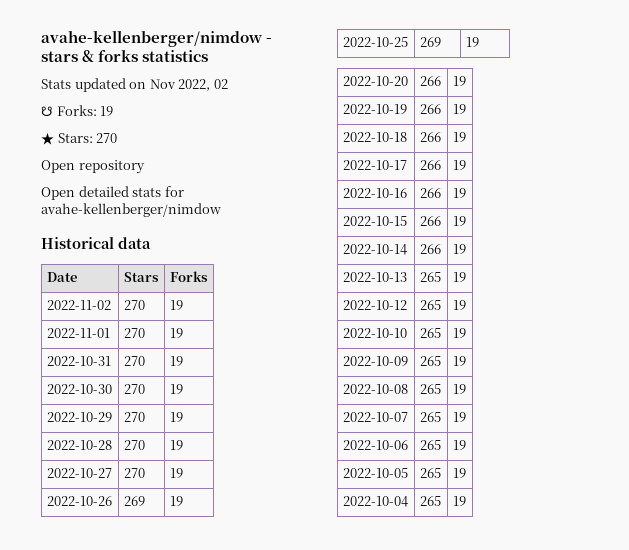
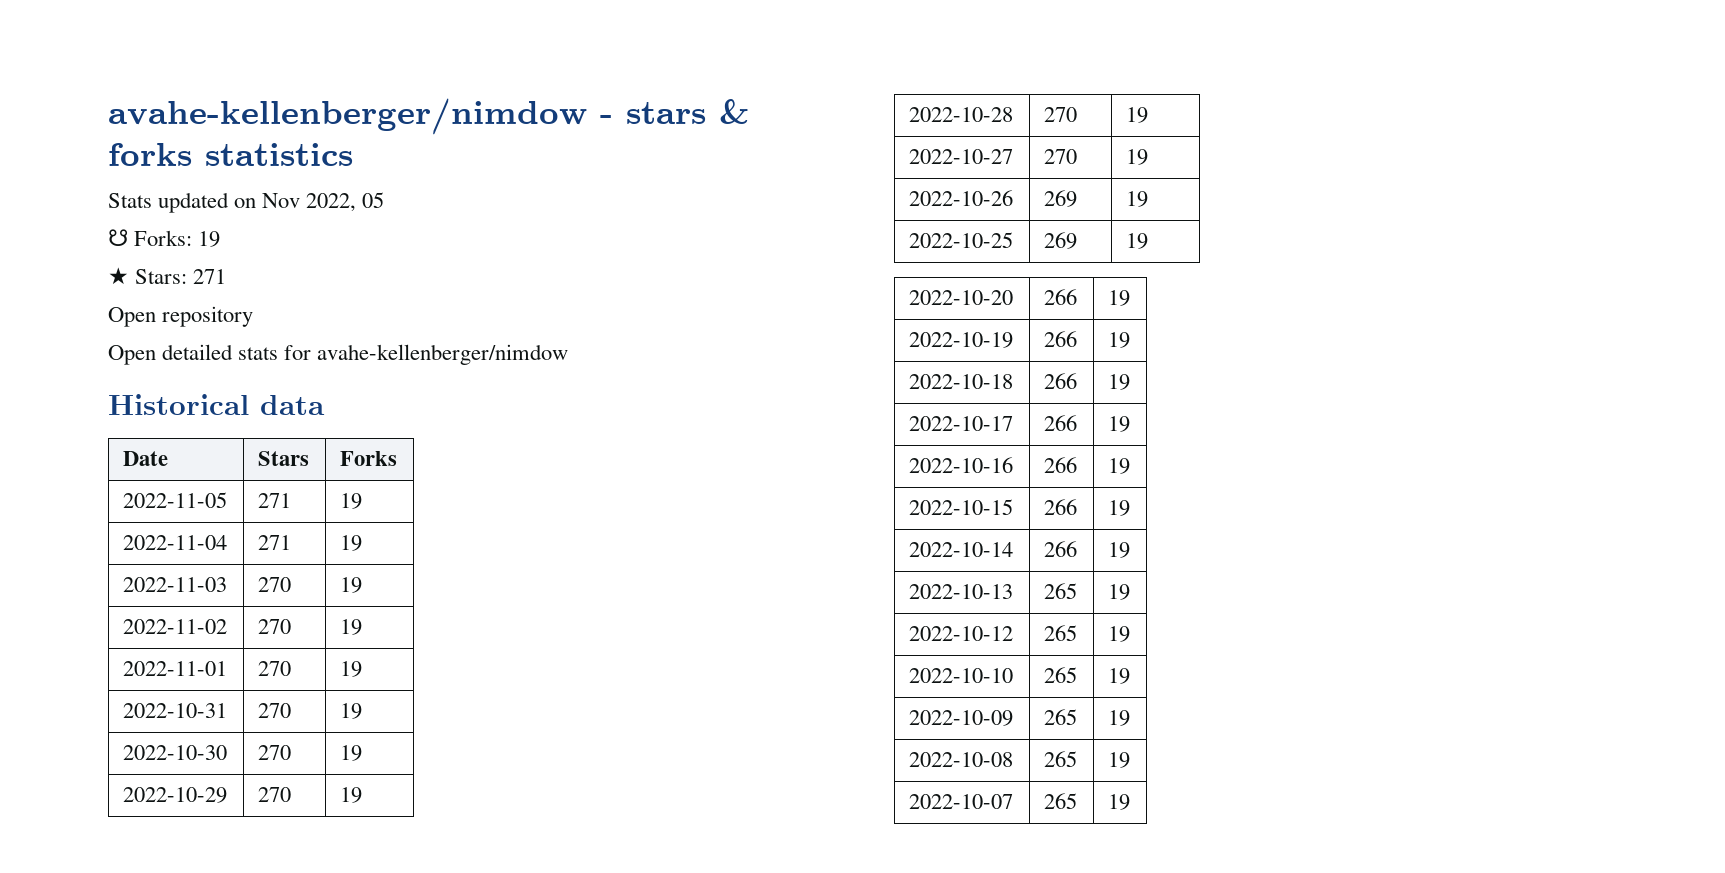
- Stats updated on Nov 2022, 02
+ Stats updated on Nov 2022, 05
- ★ Stars: 270
+ ★ Stars: 271
+ 2022-11-05 | 271 | 19
+ 2022-11-04 | 271 | 19
+ 2022-11-03 | 270 | 19
- 2022-10-06 | 265 | 19
- 2022-10-05 | 265 | 19
- 2022-10-04 | 265 | 19

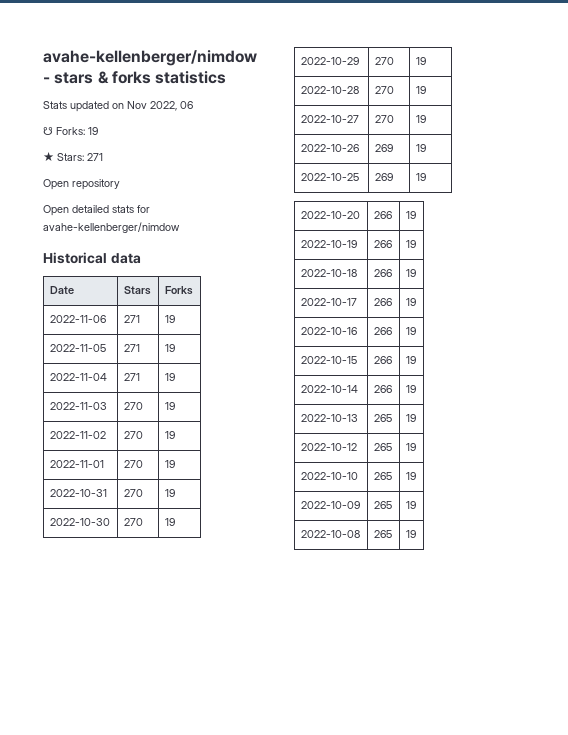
- Stats updated on Nov 2022, 05
+ Stats updated on Nov 2022, 06
+ 2022-11-06 | 271 | 19
- 2022-10-07 | 265 | 19

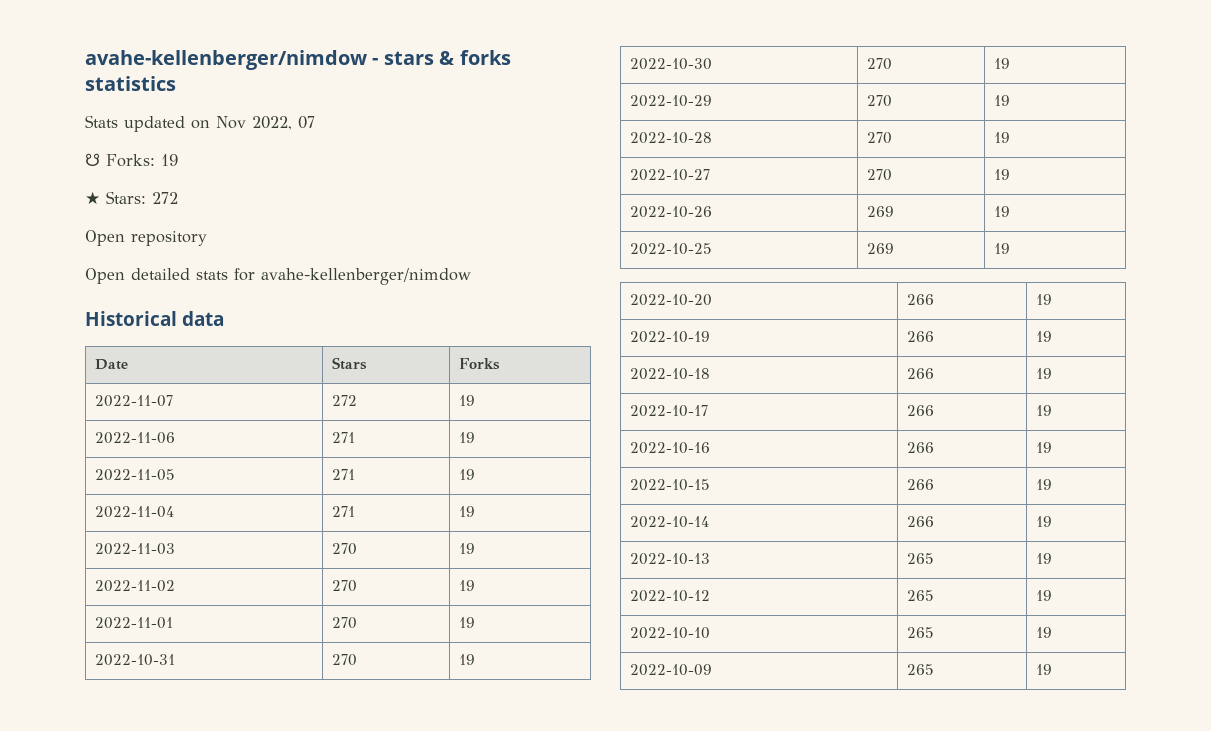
- Stats updated on Nov 2022, 06
+ Stats updated on Nov 2022, 07
- ★ Stars: 271
+ ★ Stars: 272
+ 2022-11-07 | 272 | 19
- 2022-10-08 | 265 | 19

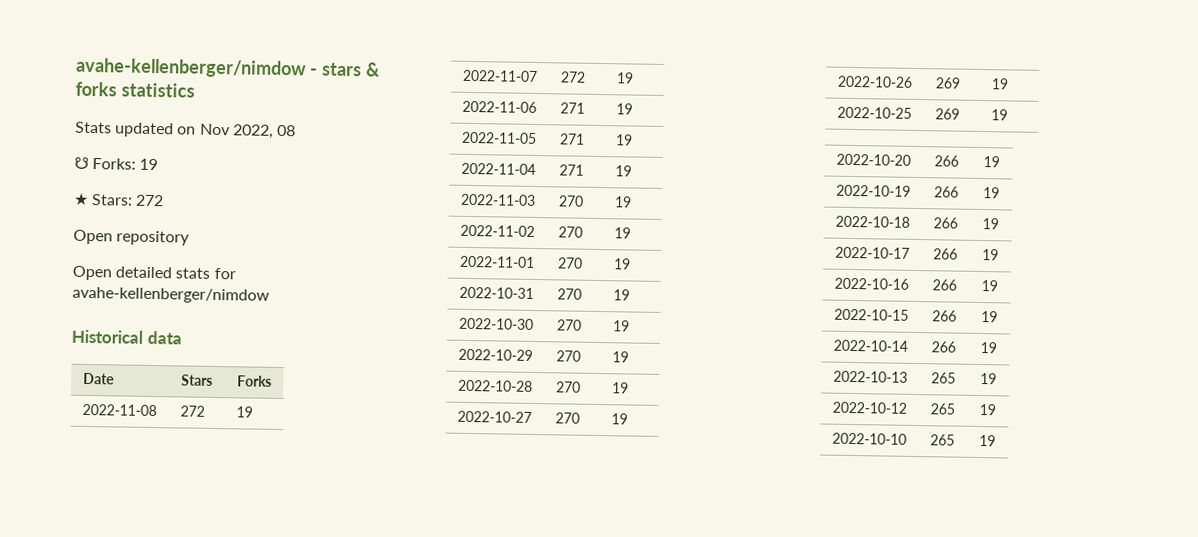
- Stats updated on Nov 2022, 07
+ Stats updated on Nov 2022, 08
+ 2022-11-08 | 272 | 19
- 2022-10-09 | 265 | 19

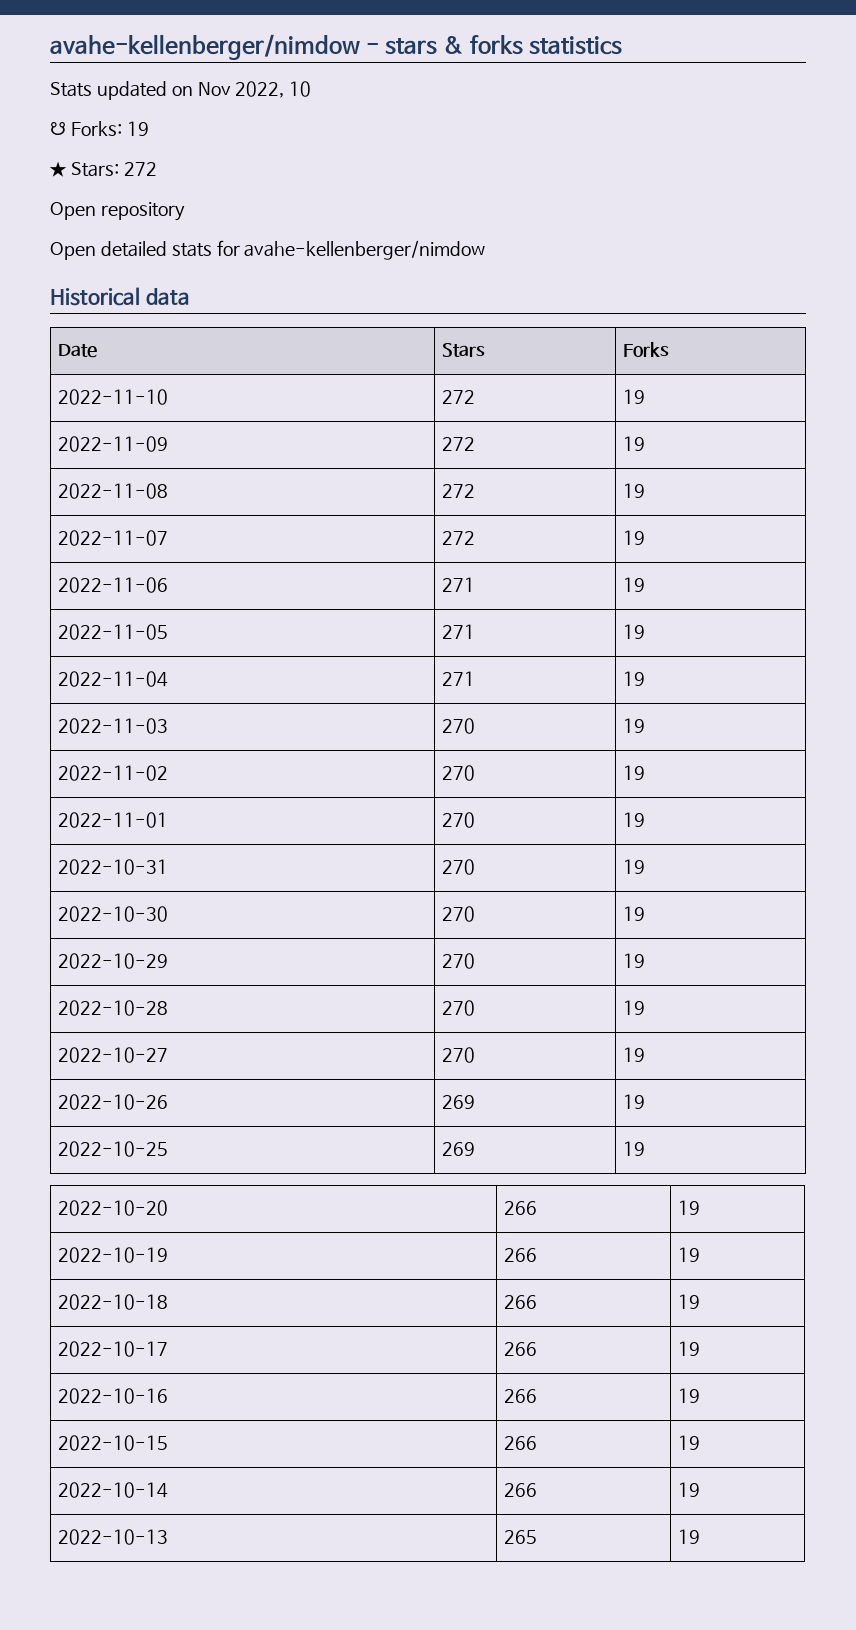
- Stats updated on Nov 2022, 08
+ Stats updated on Nov 2022, 10
+ 2022-11-10 | 272 | 19
+ 2022-11-09 | 272 | 19
- 2022-10-12 | 265 | 19
- 2022-10-10 | 265 | 19

